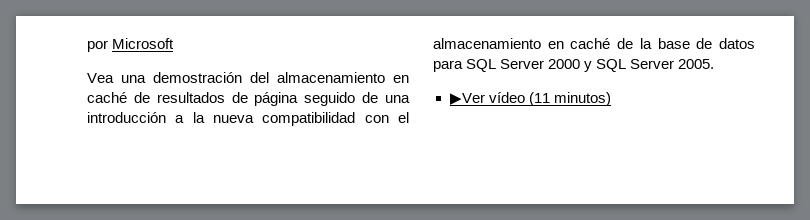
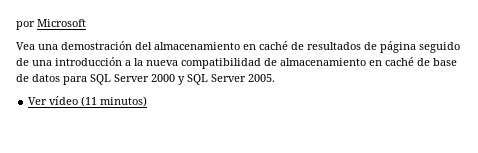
- Vea una demostración del almacenamiento en caché de resultados de página seguido de una introducción a la nueva compatibilidad con el almacenamiento en caché de la base de datos para SQL Server 2000 y SQL Server 2005.
+ Vea una demostración del almacenamiento en caché de resultados de página seguido de una introducción a la nueva compatibilidad de almacenamiento en caché de base de datos para SQL Server 2000 y SQL Server 2005.
- ▶Ver vídeo (11 minutos)
+ Ver vídeo (11 minutos)

